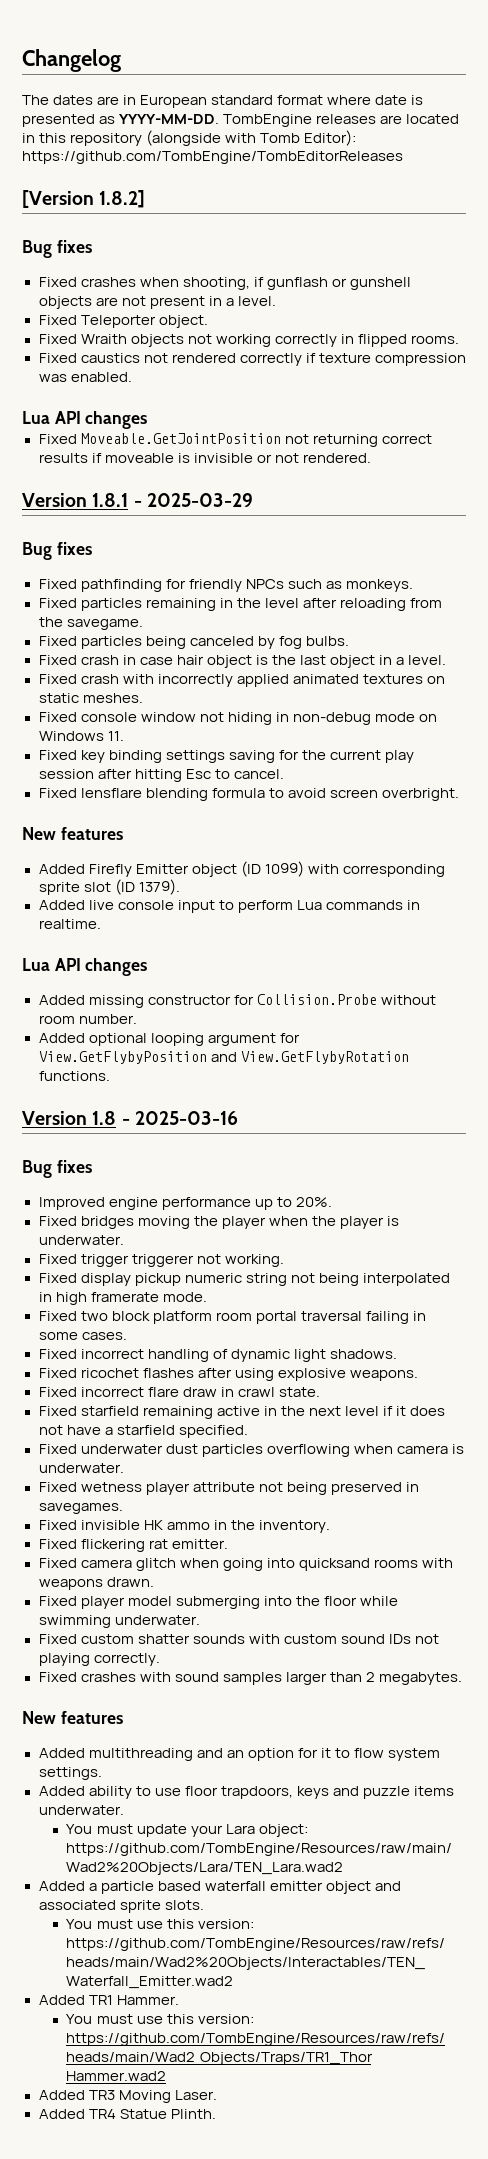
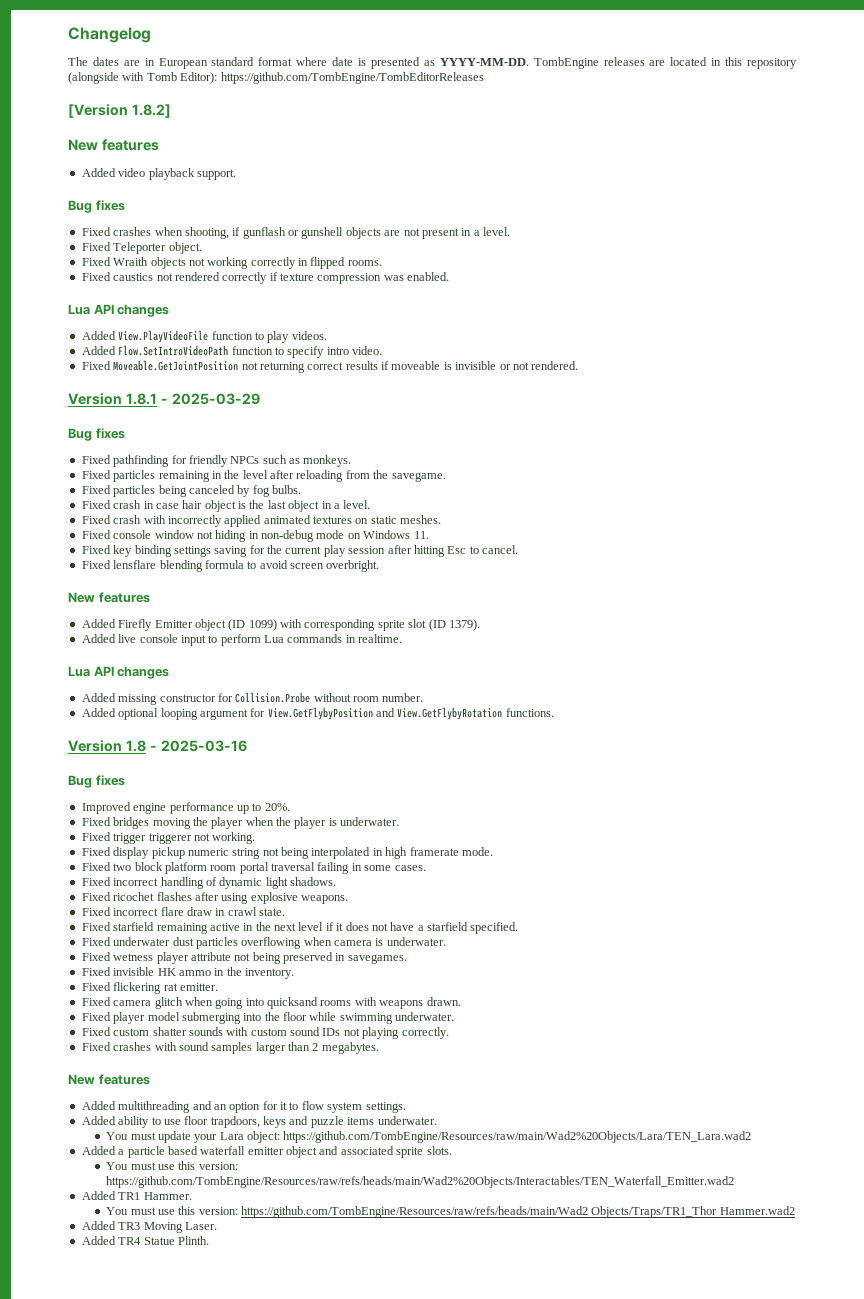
  [Version 1.8.2]
+ New features
+ Added video playback support.
+ Added View.PlayVideoFile function to play videos.
+ Added Flow.SetIntroVideoPath function to specify intro video.

